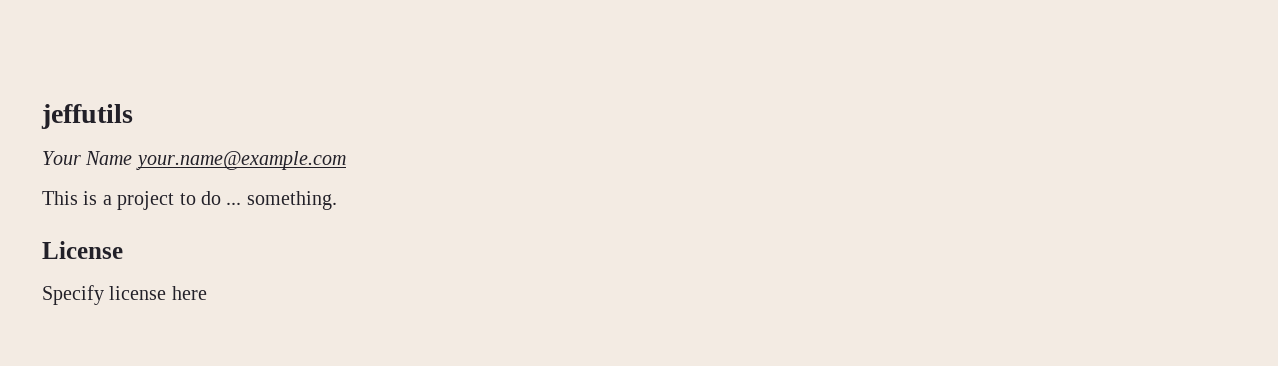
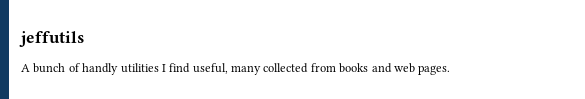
- Your Name your.name@example.com
- This is a project to do ... something.
- License
- Specify license here
+ A bunch of handly utilities I find useful, many collected from books and web pages.

